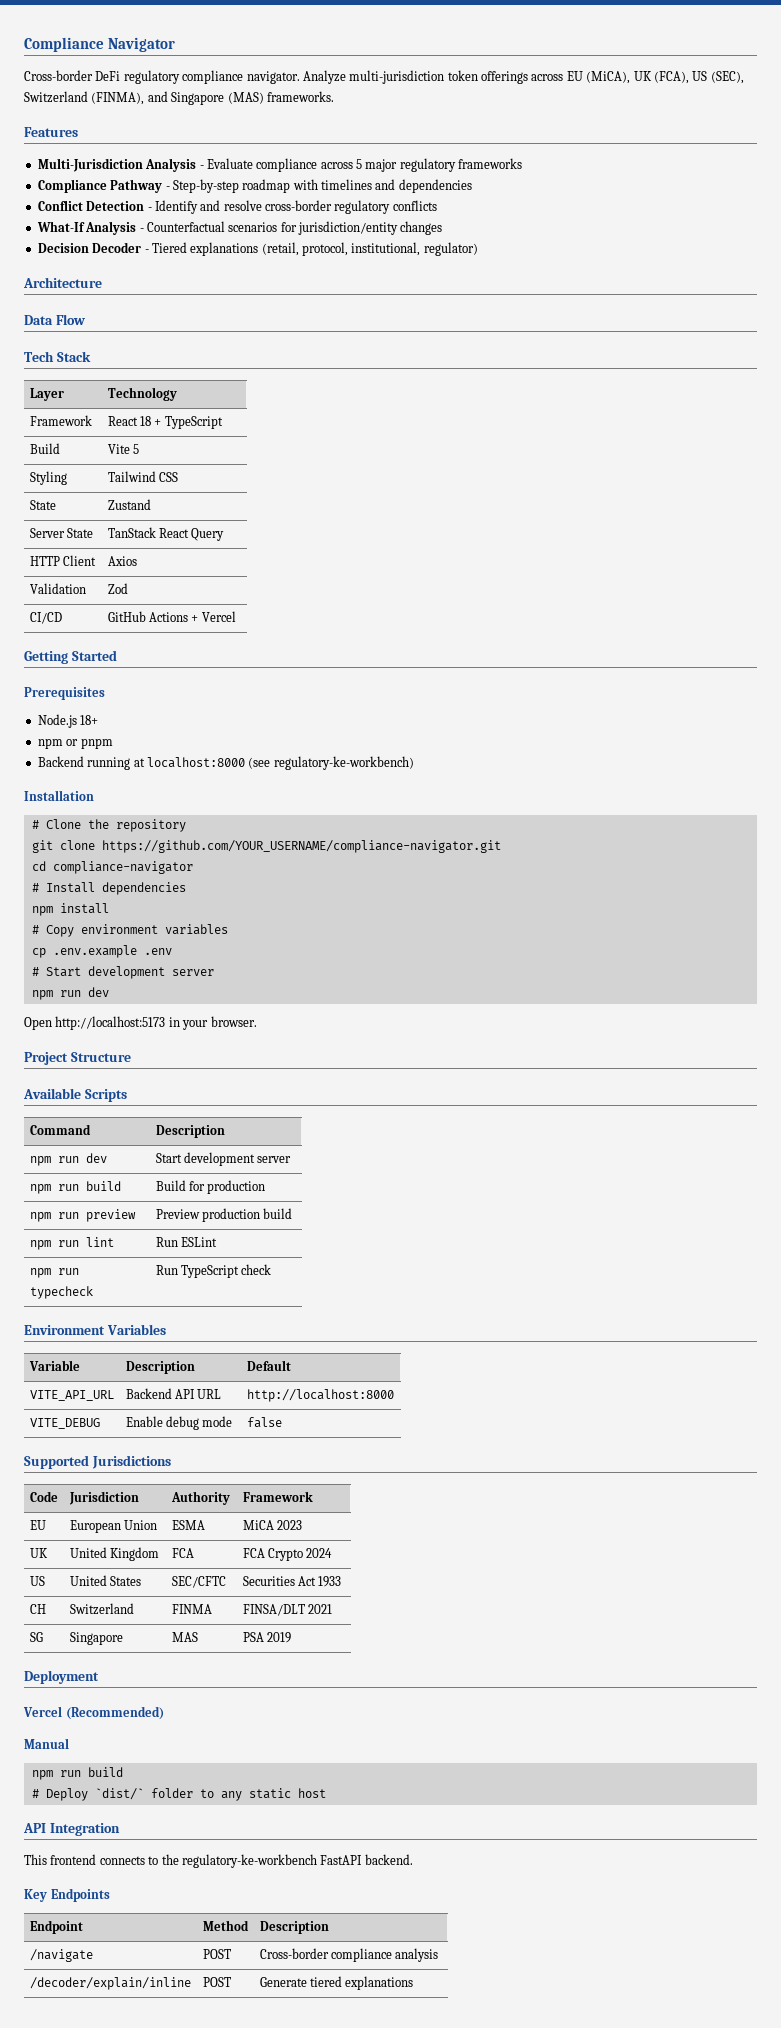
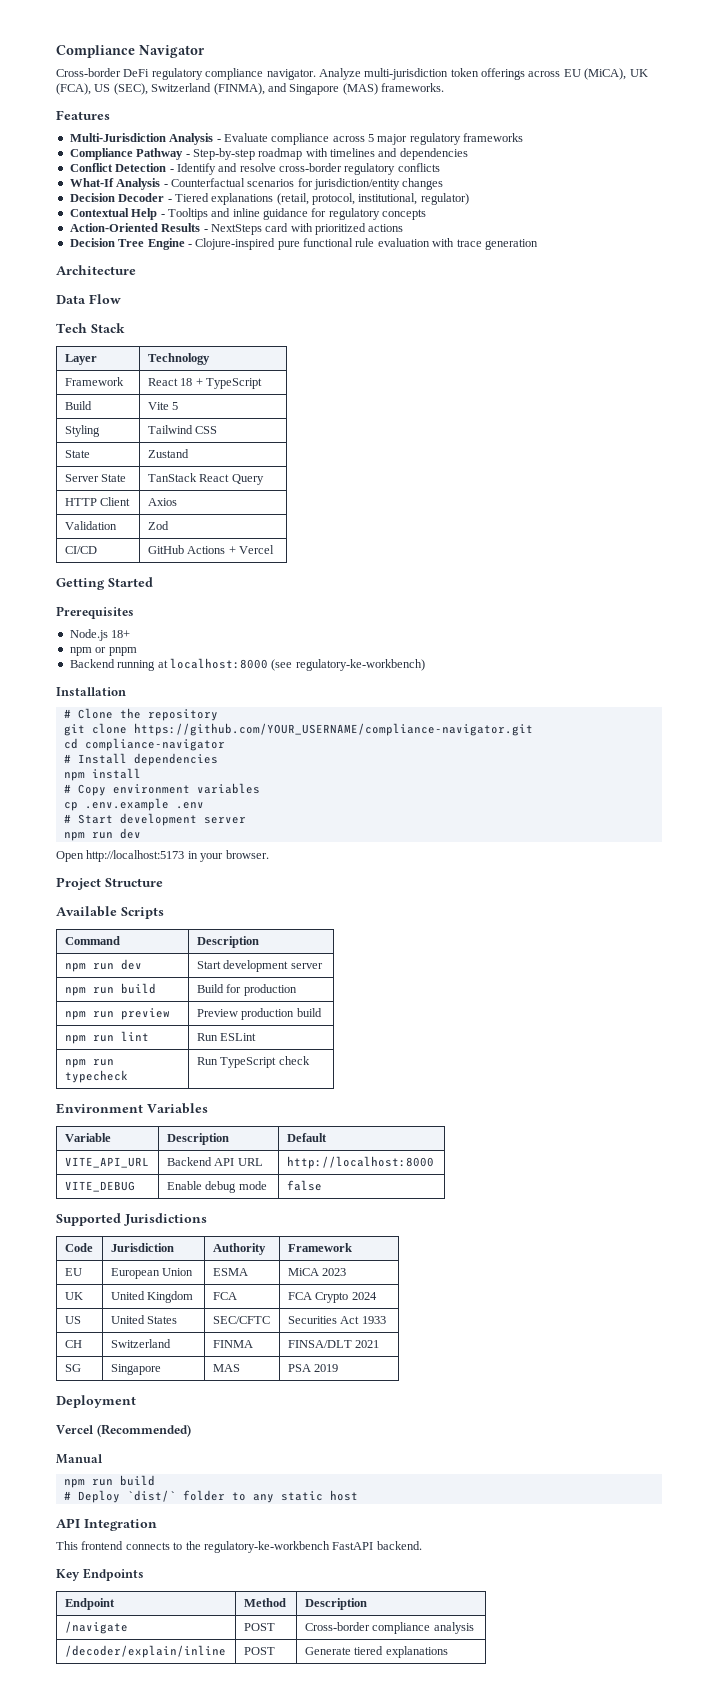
+ Contextual Help - Tooltips and inline guidance for regulatory concepts
+ Action-Oriented Results - NextSteps card with prioritized actions
+ Decision Tree Engine - Clojure-inspired pure functional rule evaluation with trace generation

